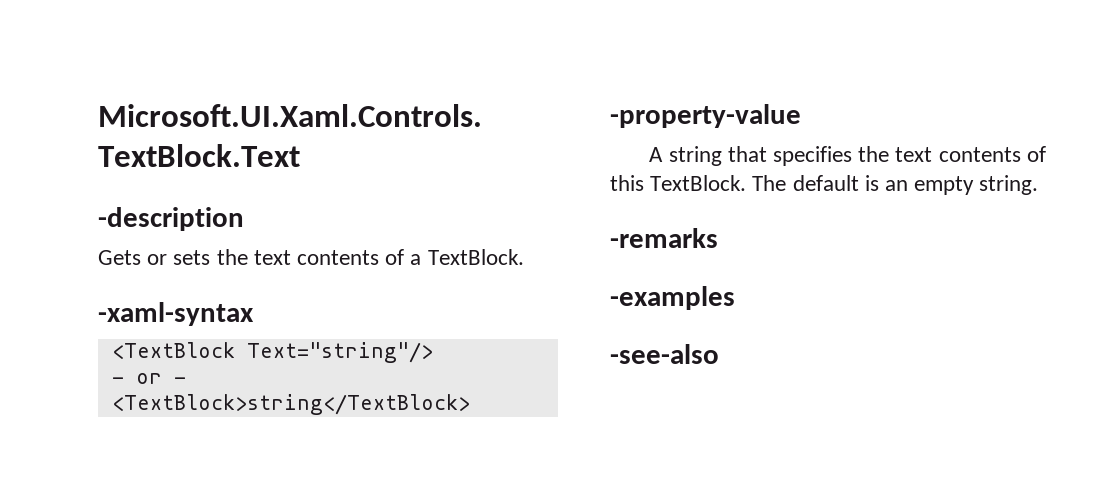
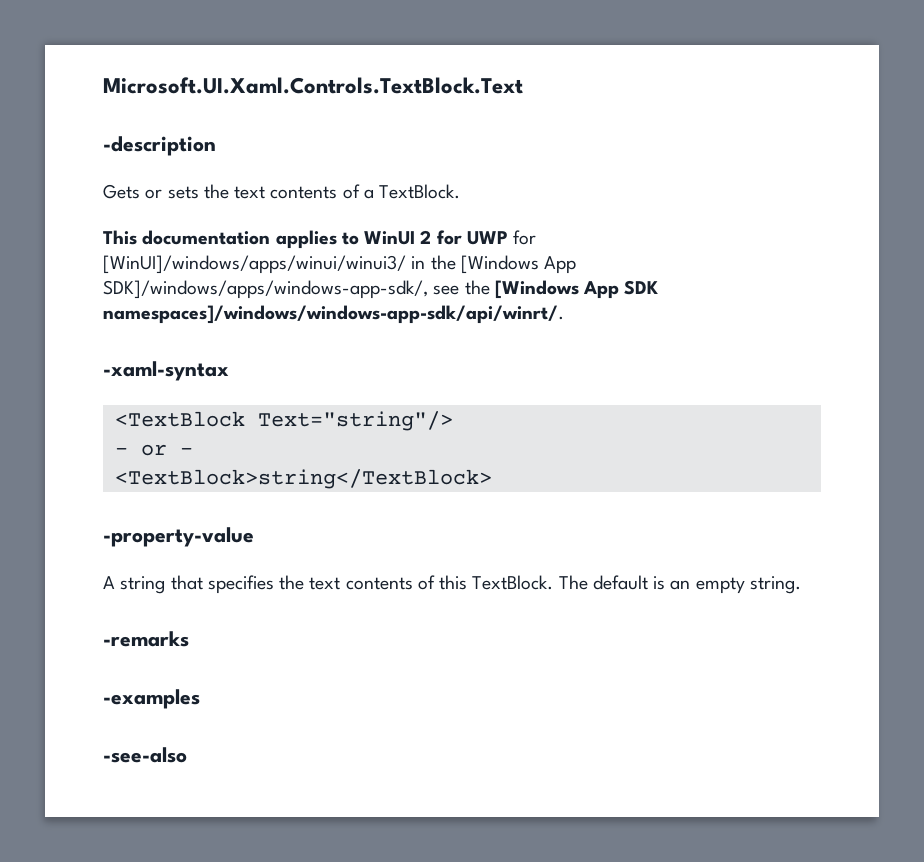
+ This documentation applies to WinUI 2 for UWP for [WinUI]/windows/apps/winui/winui3/ in the [Windows App SDK]/windows/apps/windows-app-sdk/, see the [Windows App SDK namespaces]/windows/windows-app-sdk/api/winrt/.

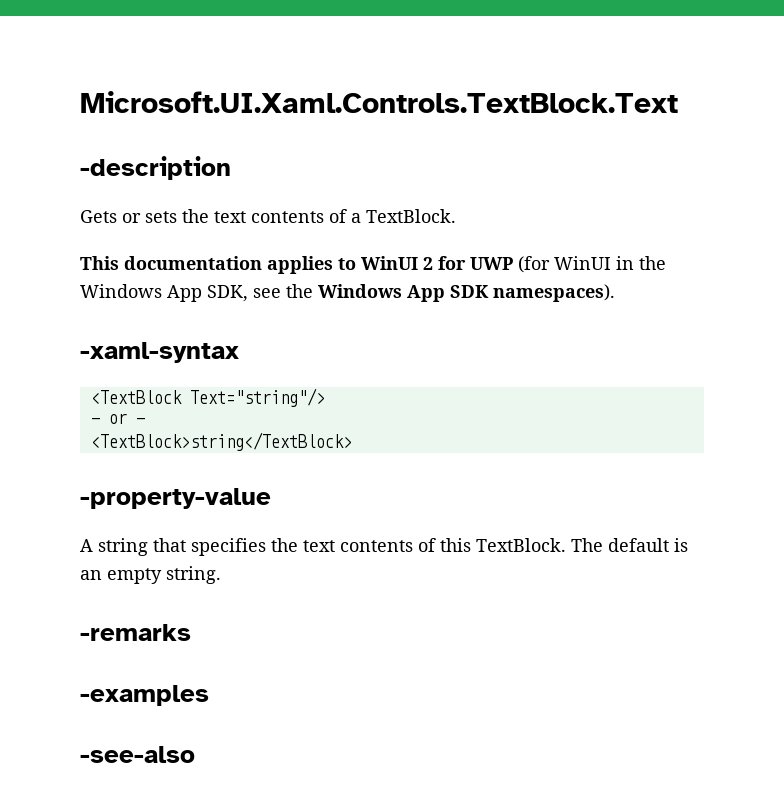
- This documentation applies to WinUI 2 for UWP for [WinUI]/windows/apps/winui/winui3/ in the [Windows App SDK]/windows/apps/windows-app-sdk/, see the [Windows App SDK namespaces]/windows/windows-app-sdk/api/winrt/.
+ This documentation applies to WinUI 2 for UWP (for WinUI in the Windows App SDK, see the Windows App SDK namespaces).

